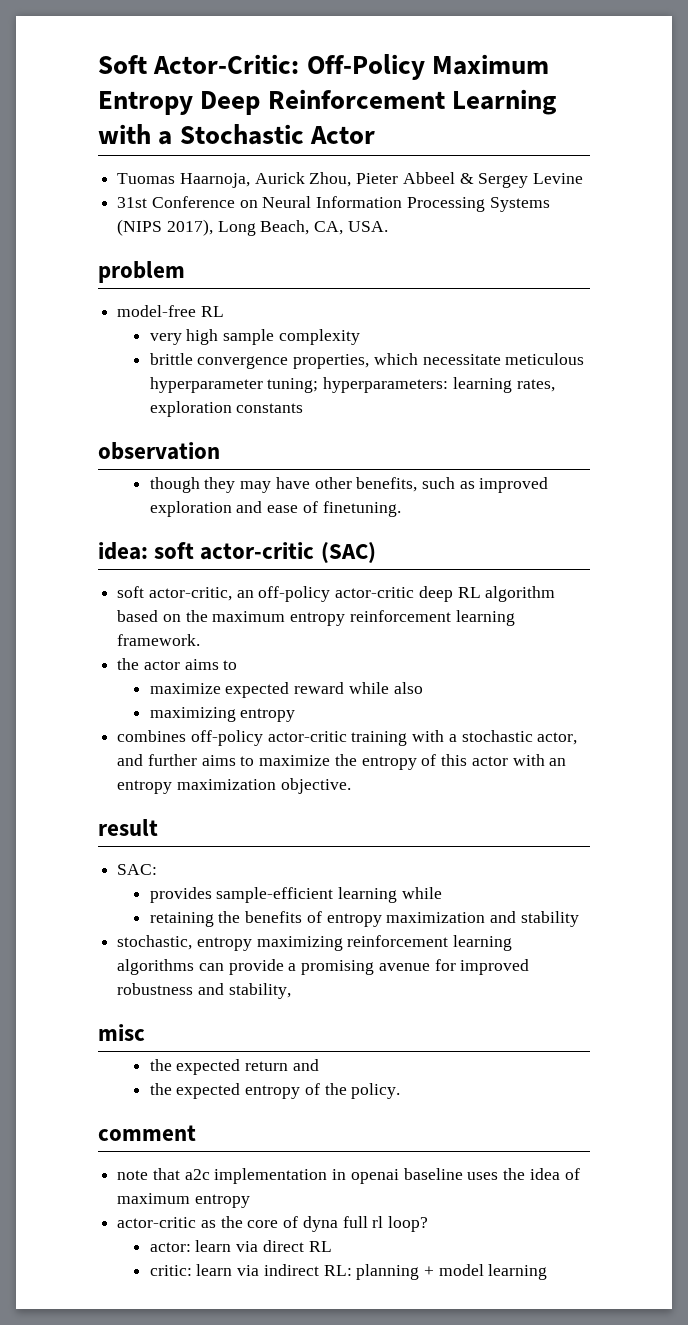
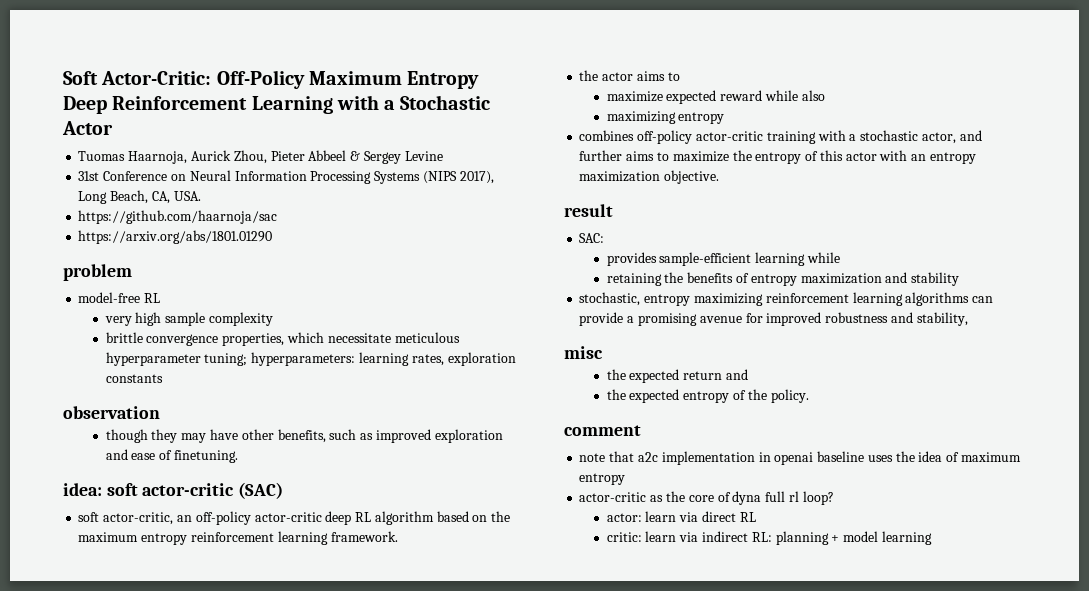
+ https://github.com/haarnoja/sac
+ https://arxiv.org/abs/1801.01290

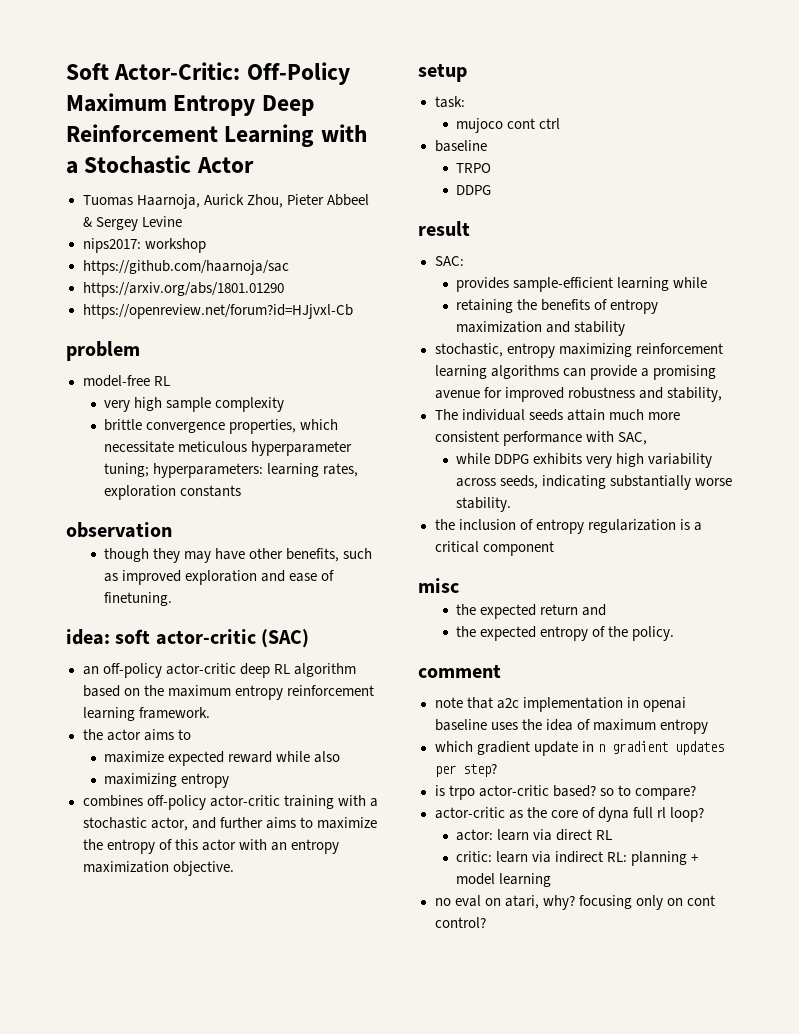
- 31st Conference on Neural Information Processing Systems (NIPS 2017), Long Beach, CA, USA.
+ nips2017: workshop
+ https://openreview.net/forum?id=HJjvxl-Cb
- soft actor-critic, an off-policy actor-critic deep RL algorithm based on the maximum entropy reinforcement learning framework.
+ an off-policy actor-critic deep RL algorithm based on the maximum entropy reinforcement learning framework.
+ setup
+ task:
+ mujoco cont ctrl
+ baseline
+ TRPO
+ DDPG
+ The individual seeds attain much more consistent performance with SAC,
+ while DDPG exhibits very high variability across seeds, indicating substantially worse stability.
+ the inclusion of entropy regularization is a critical component
+ which gradient update in n gradient updates per step?
+ is trpo actor-critic based? so to compare?
+ no eval on atari, why? focusing only on cont control?

